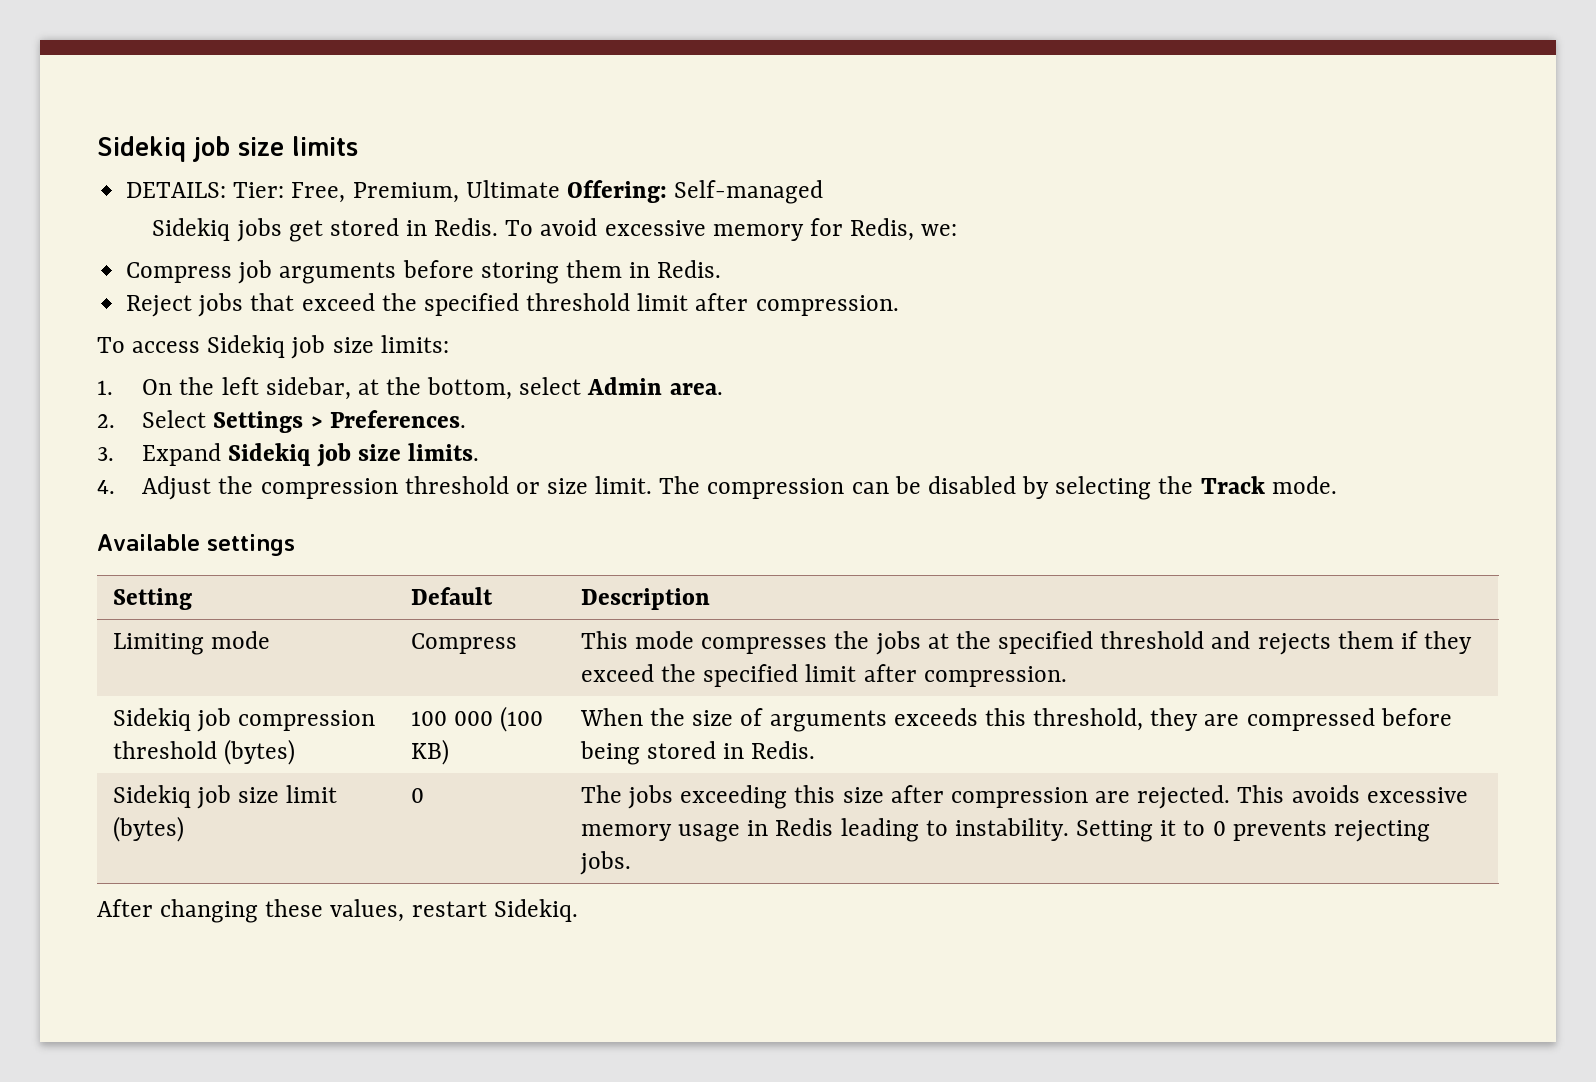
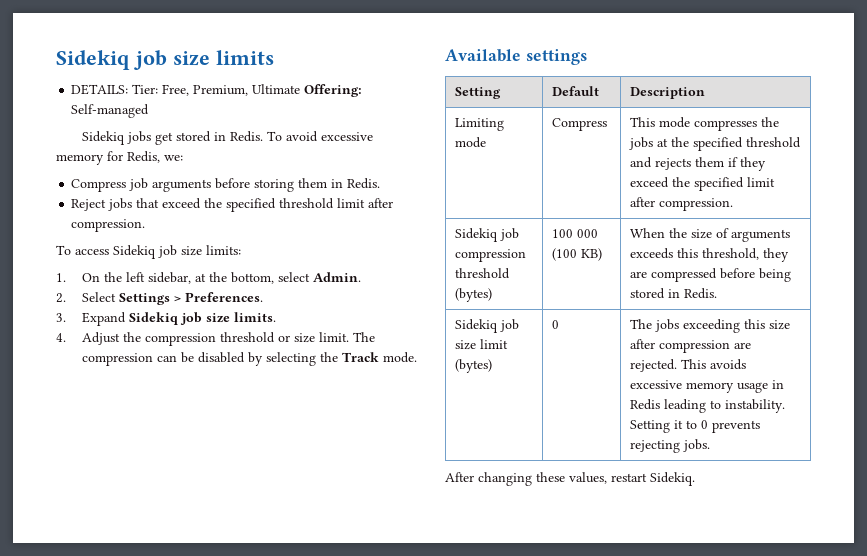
- 1. On the left sidebar, at the bottom, select Admin area.
+ 1. On the left sidebar, at the bottom, select Admin.

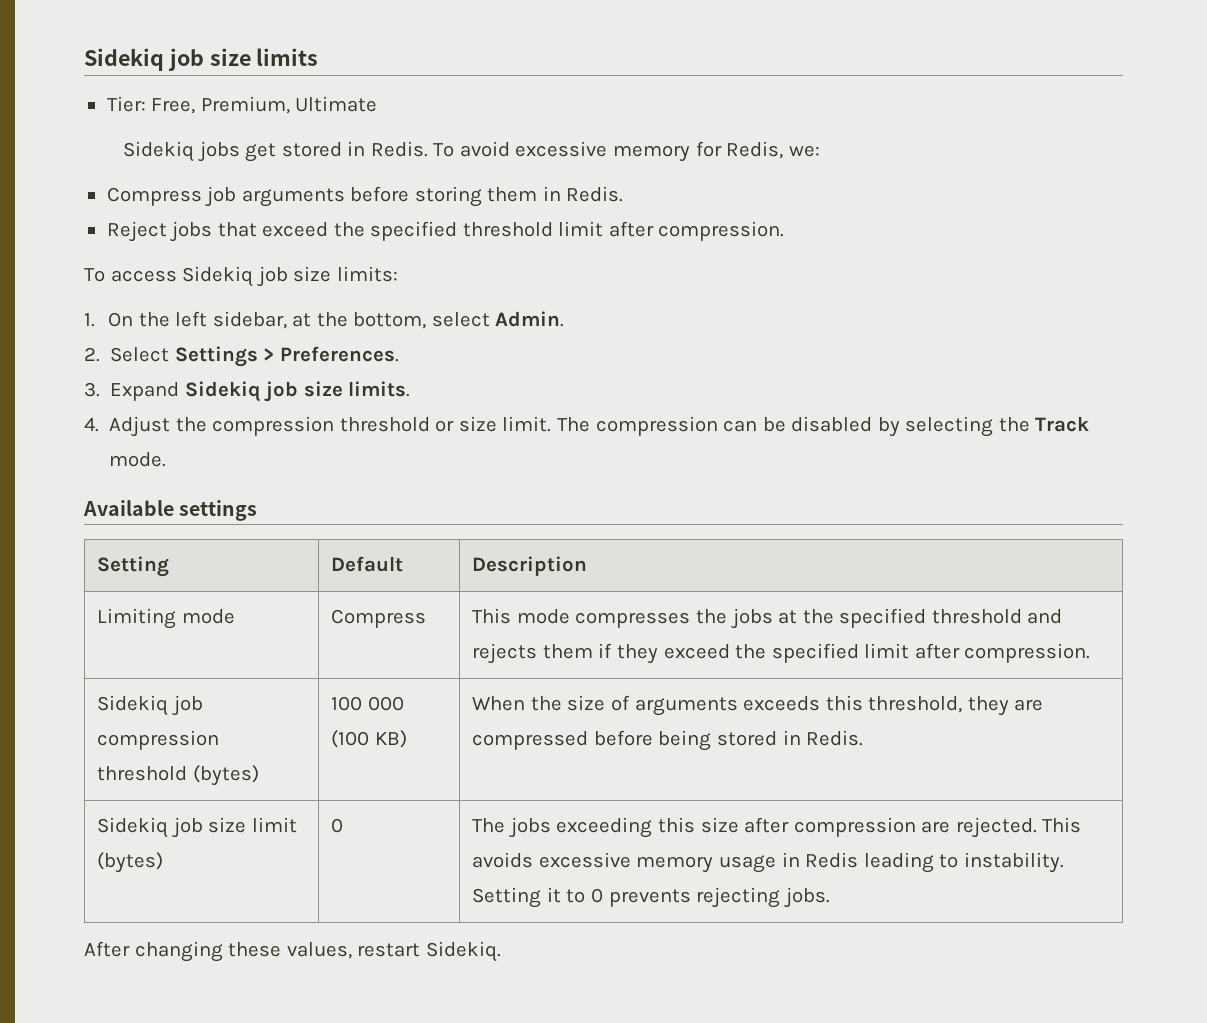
- DETAILS: Tier: Free, Premium, Ultimate Offering: Self-managed
+ Tier: Free, Premium, Ultimate

